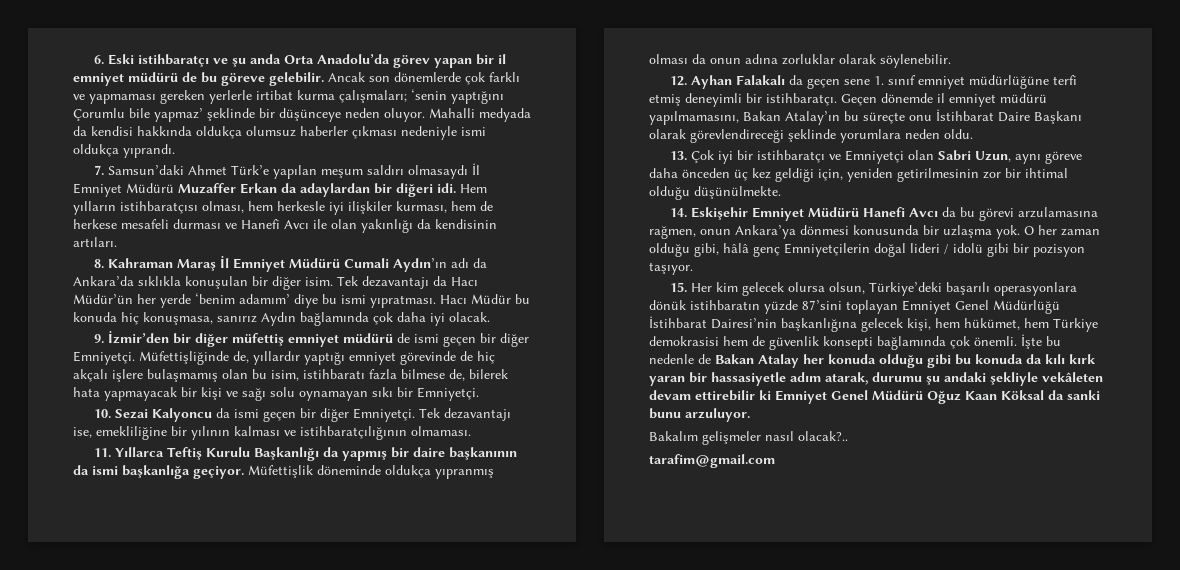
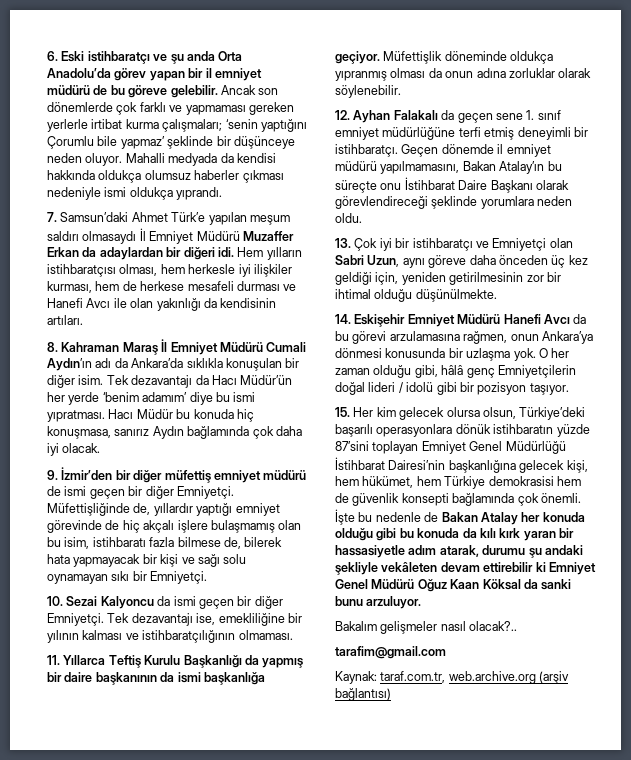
+ Kaynak: taraf.com.tr, web.archive.org (arşiv bağlantısı)

